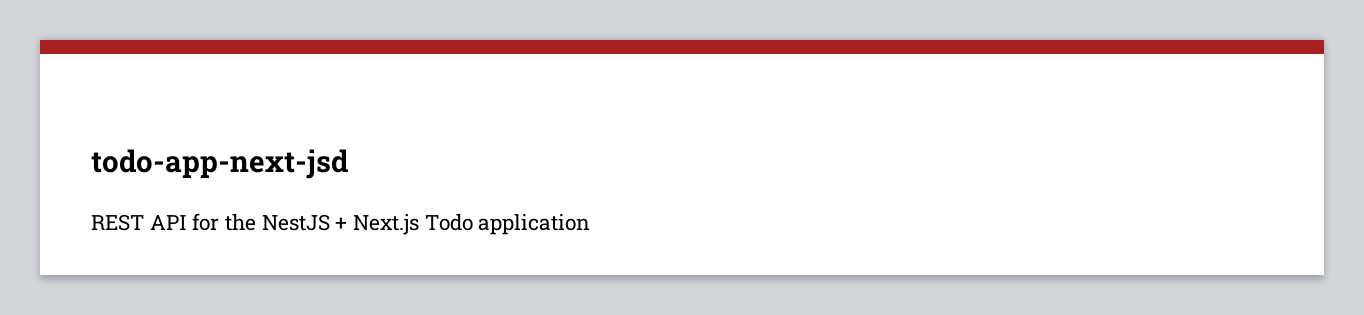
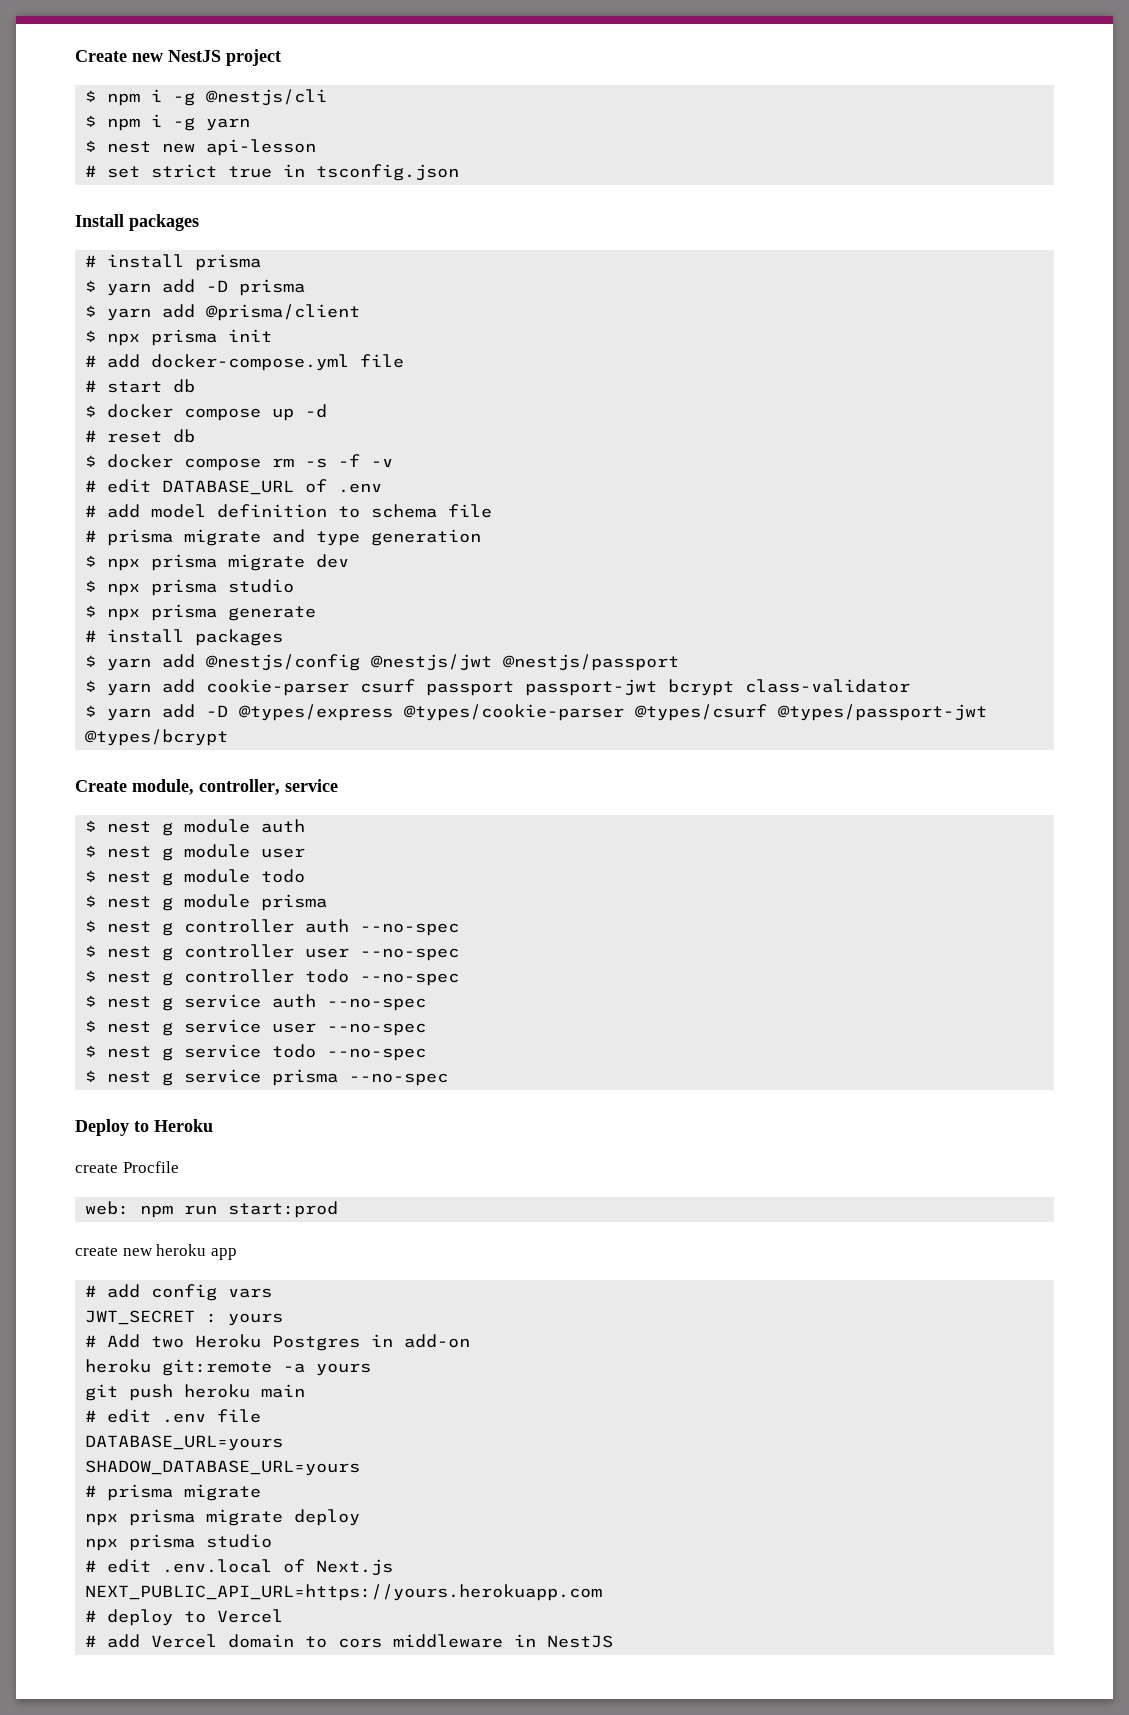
- todo-app-next-jsd
- REST API for the NestJS + Next.js Todo application
+ Create new NestJS project
+ $ npm i -g @nestjs/cli
+ $ npm i -g yarn
+ $ nest new api-lesson
+ # set strict true in tsconfig.json
+ Install packages
+ # install prisma
+ $ yarn add -D prisma
+ $ yarn add @prisma/client
+ $ npx prisma init
+ # add docker-compose.yml file
+ # start db
+ $ docker compose up -d
+ # reset db
+ $ docker compose rm -s -f -v
+ # edit DATABASE_URL of .env
+ # add model definition to schema file
+ # prisma migrate and type generation
+ $ npx prisma migrate dev
+ $ npx prisma studio
+ $ npx prisma generate
+ # install packages
+ $ yarn add @nestjs/config @nestjs/jwt @nestjs/passport
+ $ yarn add cookie-parser csurf passport passport-jwt bcrypt class-validator
+ $ yarn add -D @types/express @types/cookie-parser @types/csurf @types/passport-jwt @types/bcrypt
+ Create module, controller, service
+ $ nest g module auth
+ $ nest g module user
+ $ nest g module todo
+ $ nest g module prisma
+ $ nest g controller auth --no-spec
+ $ nest g controller user --no-spec
+ $ nest g controller todo --no-spec
+ $ nest g service auth --no-spec
+ $ nest g service user --no-spec
+ $ nest g service todo --no-spec
+ $ nest g service prisma --no-spec
+ Deploy to Heroku
+ create Procfile
+ web: npm run start:prod
+ create new heroku app
+ # add config vars
+ JWT_SECRET : yours
+ # Add two Heroku Postgres in add-on
+ heroku git:remote -a yours
+ git push heroku main
+ # edit .env file
+ DATABASE_URL=yours
+ SHADOW_DATABASE_URL=yours
+ # prisma migrate
+ npx prisma migrate deploy
+ npx prisma studio
+ # edit .env.local of Next.js
+ NEXT_PUBLIC_API_URL=https://yours.herokuapp.com
+ # deploy to Vercel
+ # add Vercel domain to cors middleware in NestJS

